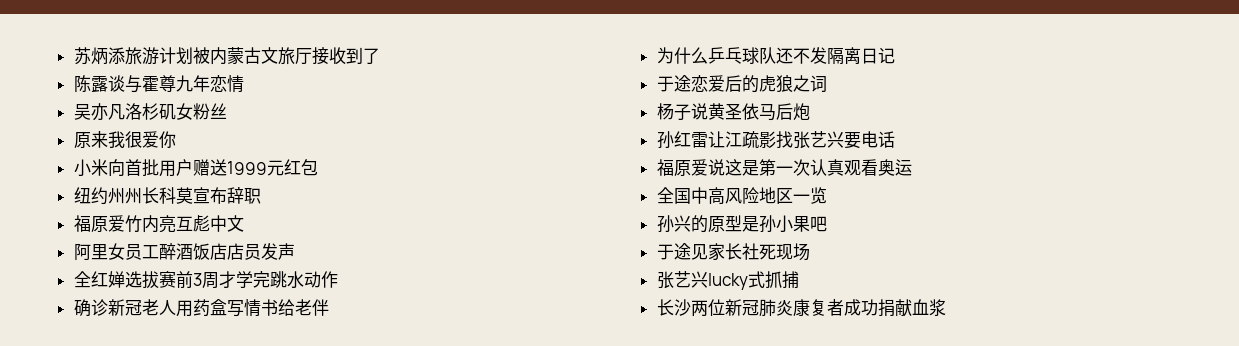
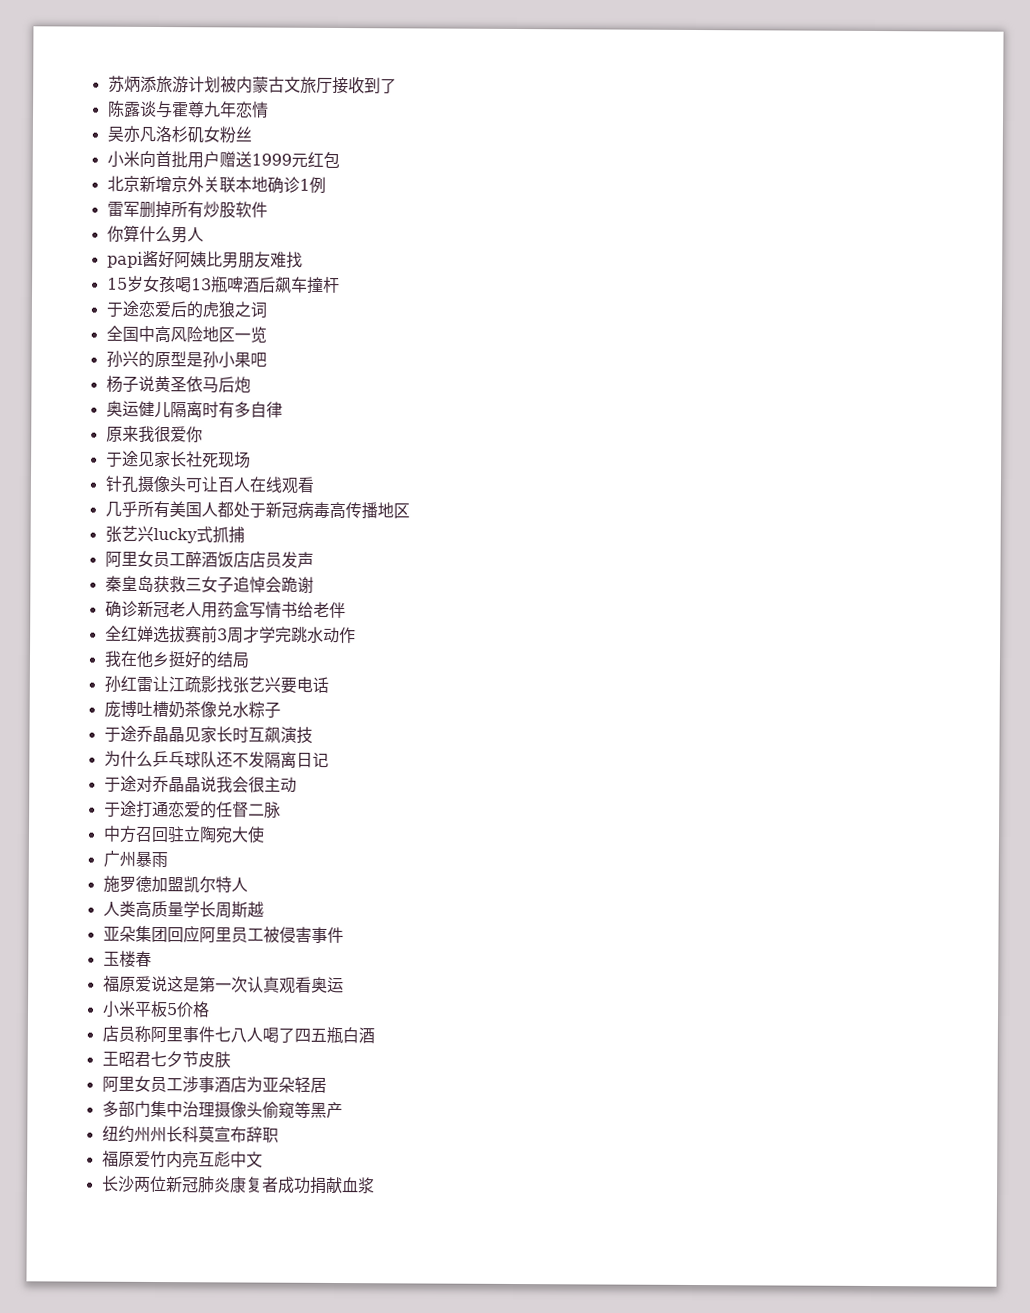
- 原来我很爱你
+ 北京新增京外关联本地确诊1例
+ 雷军删掉所有炒股软件
+ 你算什么男人
+ papi酱好阿姨比男朋友难找
+ 15岁女孩喝13瓶啤酒后飙车撞杆
+ 于途恋爱后的虎狼之词
+ 全国中高风险地区一览
+ 孙兴的原型是孙小果吧
+ 杨子说黄圣依马后炮
+ 奥运健儿隔离时有多自律
+ 原来我很爱你
+ 于途见家长社死现场
+ 针孔摄像头可让百人在线观看
+ 几乎所有美国人都处于新冠病毒高传播地区
+ 张艺兴lucky式抓捕
+ 阿里女员工醉酒饭店店员发声
+ 秦皇岛获救三女子追悼会跪谢
+ 确诊新冠老人用药盒写情书给老伴
+ 全红婵选拔赛前3周才学完跳水动作
+ 我在他乡挺好的结局
+ 孙红雷让江疏影找张艺兴要电话
+ 庞博吐槽奶茶像兑水粽子
+ 于途乔晶晶见家长时互飙演技
+ 为什么乒乓球队还不发隔离日记
+ 于途对乔晶晶说我会很主动
+ 于途打通恋爱的任督二脉
+ 中方召回驻立陶宛大使
+ 广州暴雨
+ 施罗德加盟凯尔特人
+ 人类高质量学长周斯越
+ 亚朵集团回应阿里员工被侵害事件
+ 玉楼春
+ 福原爱说这是第一次认真观看奥运
+ 小米平板5价格
+ 店员称阿里事件七八人喝了四五瓶白酒
+ 王昭君七夕节皮肤
+ 阿里女员工涉事酒店为亚朵轻居
+ 多部门集中治理摄像头偷窥等黑产
- 阿里女员工醉酒饭店店员发声
- 全红婵选拔赛前3周才学完跳水动作
- 确诊新冠老人用药盒写情书给老伴
- 为什么乒乓球队还不发隔离日记
- 于途恋爱后的虎狼之词
- 杨子说黄圣依马后炮
- 孙红雷让江疏影找张艺兴要电话
- 福原爱说这是第一次认真观看奥运
- 全国中高风险地区一览
- 孙兴的原型是孙小果吧
- 于途见家长社死现场
- 张艺兴lucky式抓捕

